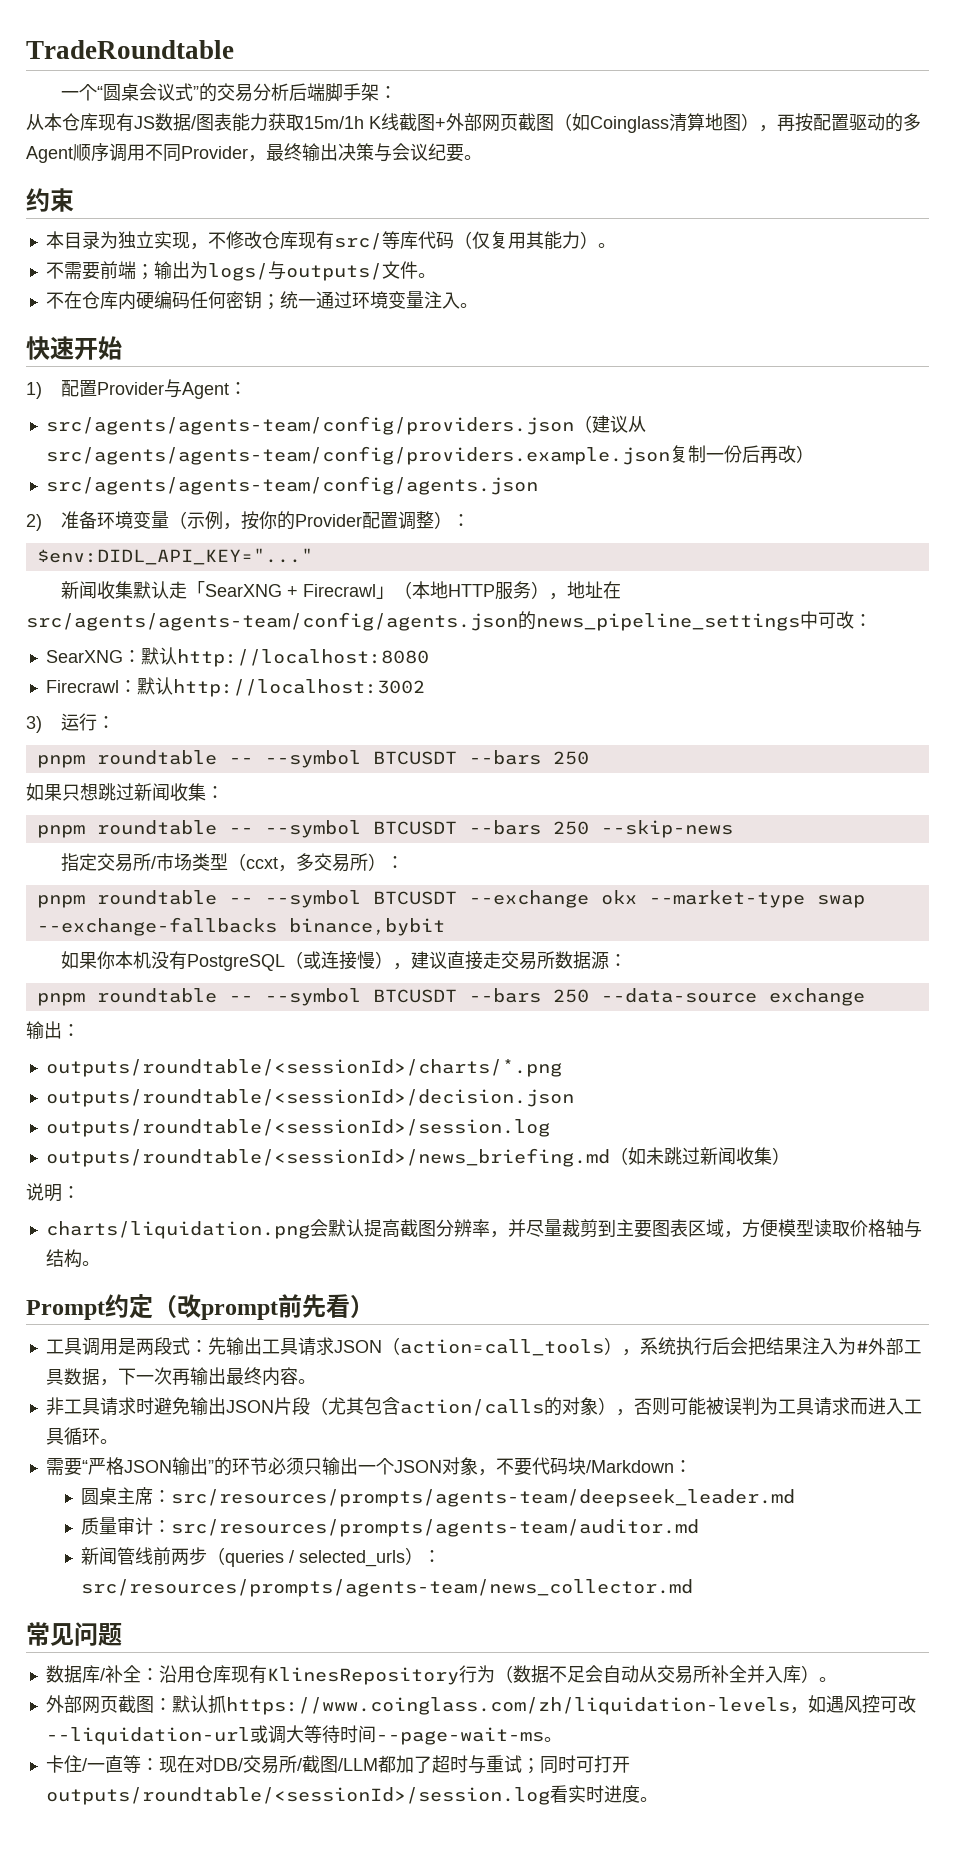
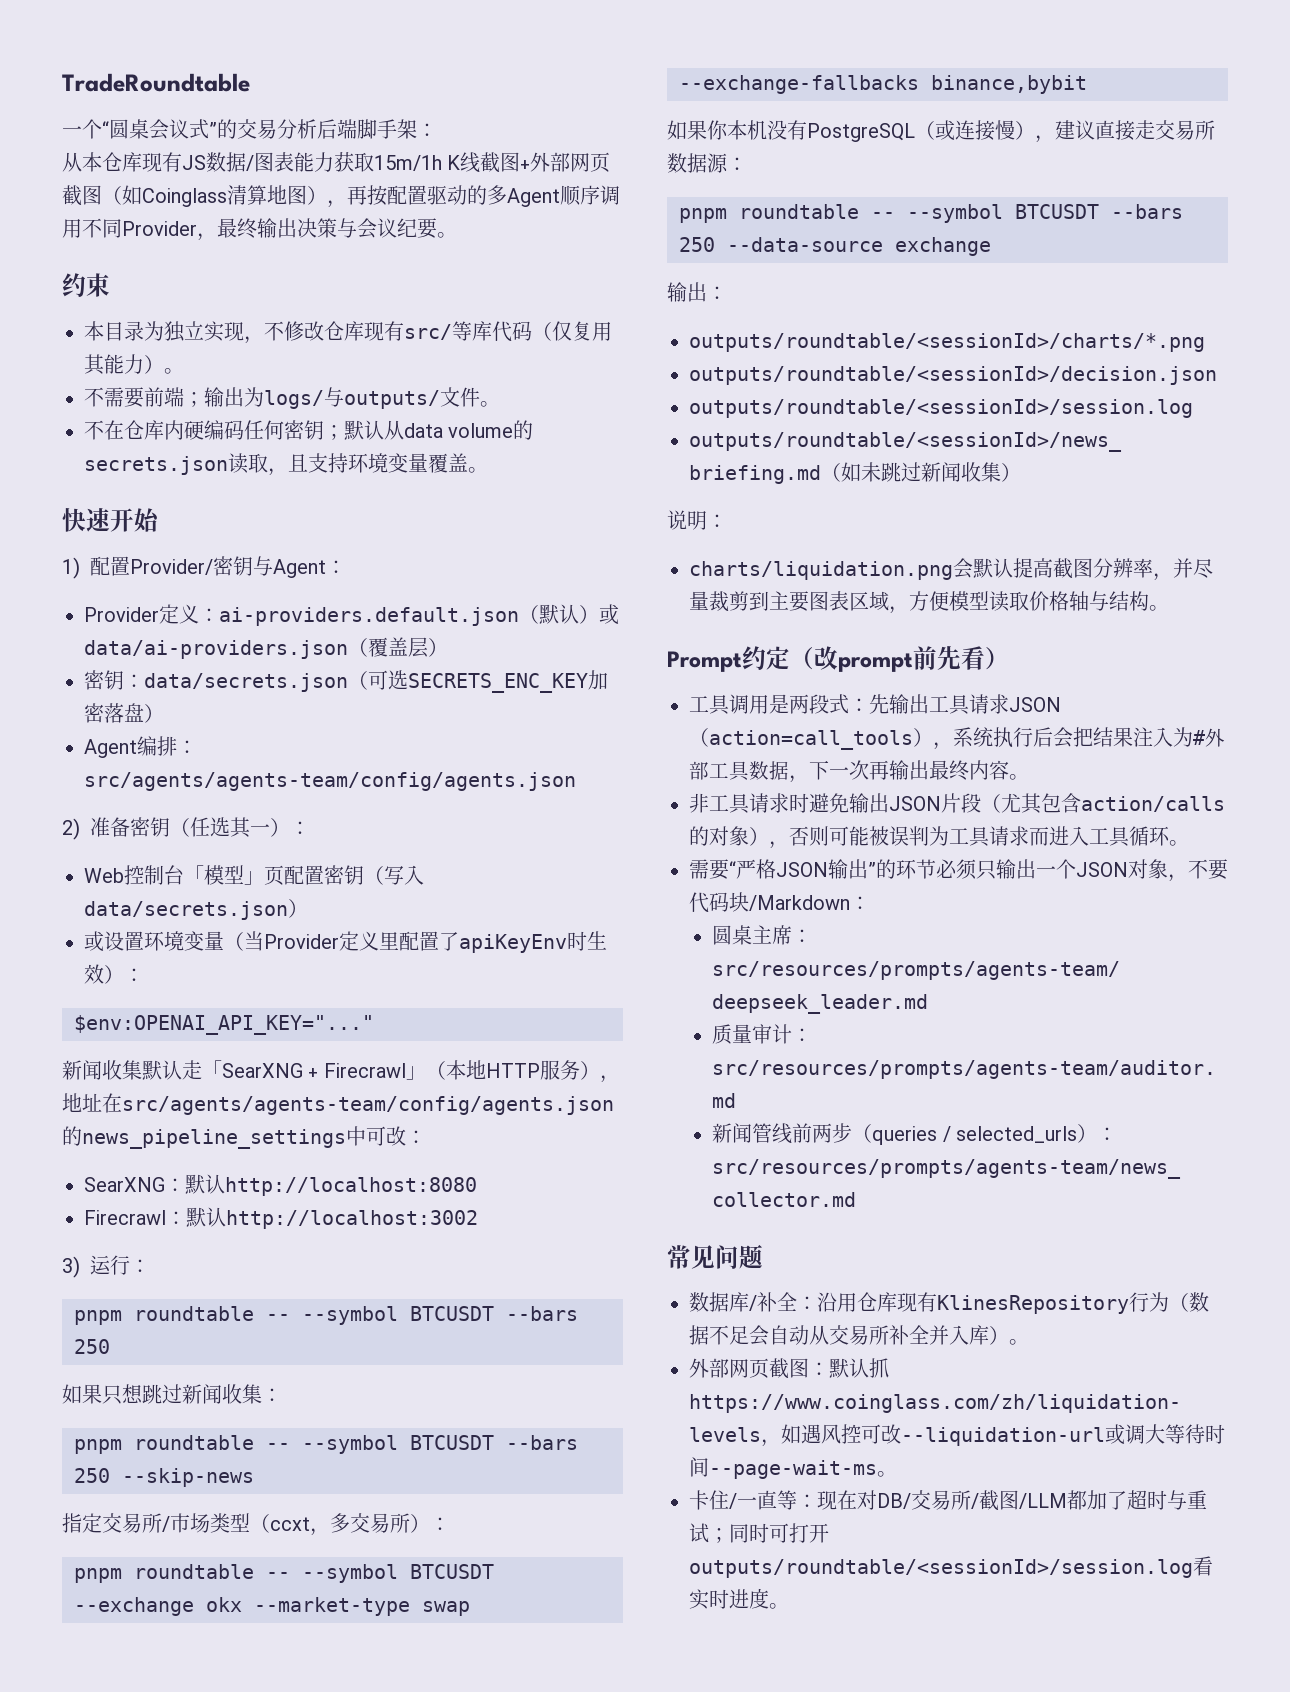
- 不在仓库内硬编码任何密钥；统一通过环境变量注入。
+ 不在仓库内硬编码任何密钥；默认从data volume的secrets.json读取，且支持环境变量覆盖。
- 1)配置Provider与Agent：
+ 1)配置Provider/密钥与Agent：
- src/agents/agents-team/config/providers.json（建议从src/agents/agents-team/config/providers.example.json复制一份后再改）
- src/agents/agents-team/config/agents.json
- 2)准备环境变量（示例，按你的Provider配置调整）：
- $env:DIDL_API_KEY="..."
+ Provider定义：ai-providers.default.json（默认）或data/ai-providers.json（覆盖层）
+ 密钥：data/secrets.json（可选SECRETS_ENC_KEY加密落盘）
+ Agent编排：src/agents/agents-team/config/agents.json
+ 2)准备密钥（任选其一）：
+ Web控制台「模型」页配置密钥（写入data/secrets.json）
+ 或设置环境变量（当Provider定义里配置了apiKeyEnv时生效）：
+ $env:OPENAI_API_KEY="..."

